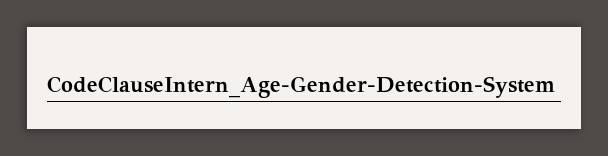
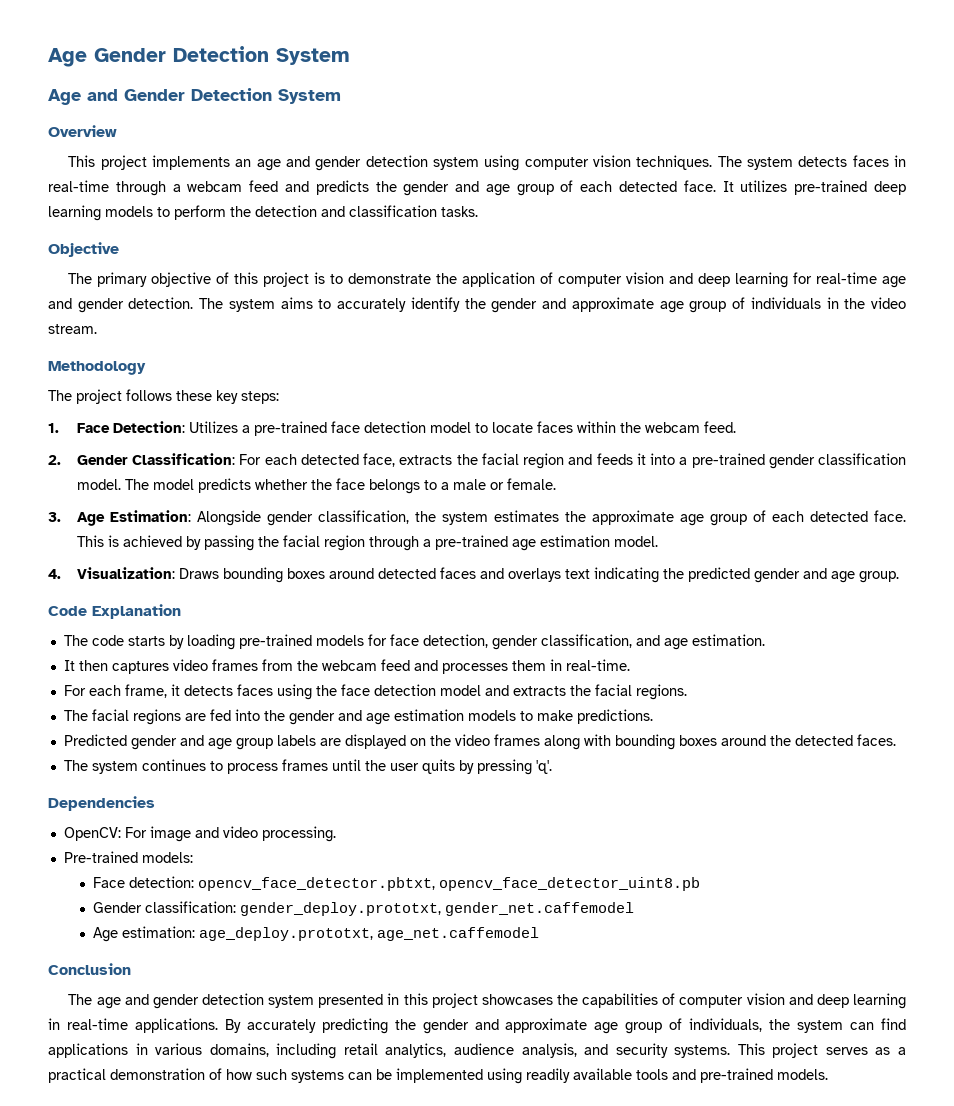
- CodeClauseIntern_Age-Gender-Detection-System
+ Age Gender Detection System
+ Age and Gender Detection System
+ Overview
+ This project implements an age and gender detection system using computer vision techniques. The system detects faces in real-time through a webcam feed and predicts the gender and age group of each detected face. It utilizes pre-trained deep learning models to perform the detection and classification tasks.
+ Objective
+ The primary objective of this project is to demonstrate the application of computer vision and deep learning for real-time age and gender detection. The system aims to accurately identify the gender and approximate age group of individuals in the video stream.
+ Methodology
+ The project follows these key steps:
+ 1. Face Detection: Utilizes a pre-trained face detection model to locate faces within the webcam feed.
+ 2. Gender Classification: For each detected face, extracts the facial region and feeds it into a pre-trained gender classification model. The model predicts whether the face belongs to a male or female.
+ 3. Age Estimation: Alongside gender classification, the system estimates the approximate age group of each detected face. This is achieved by passing the facial region through a pre-trained age estimation model.
+ 4. Visualization: Draws bounding boxes around detected faces and overlays text indicating the predicted gender and age group.
+ Code Explanation
+ The code starts by loading pre-trained models for face detection, gender classification, and age estimation.
+ It then captures video frames from the webcam feed and processes them in real-time.
+ For each frame, it detects faces using the face detection model and extracts the facial regions.
+ The facial regions are fed into the gender and age estimation models to make predictions.
+ Predicted gender and age group labels are displayed on the video frames along with bounding boxes around the detected faces.
+ The system continues to process frames until the user quits by pressing 'q'.
+ Dependencies
+ OpenCV: For image and video processing.
+ Pre-trained models:
+ Face detection: opencv_face_detector.pbtxt, opencv_face_detector_uint8.pb
+ Gender classification: gender_deploy.prototxt, gender_net.caffemodel
+ Age estimation: age_deploy.prototxt, age_net.caffemodel
+ Conclusion
+ The age and gender detection system presented in this project showcases the capabilities of computer vision and deep learning in real-time applications. By accurately predicting the gender and approximate age group of individuals, the system can find applications in various domains, including retail analytics, audience analysis, and security systems. This project serves as a practical demonstration of how such systems can be implemented using readily available tools and pre-trained models.

